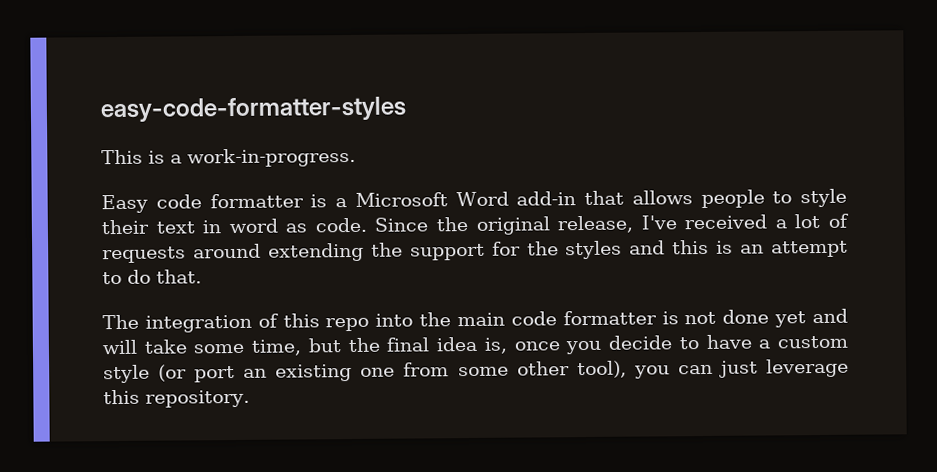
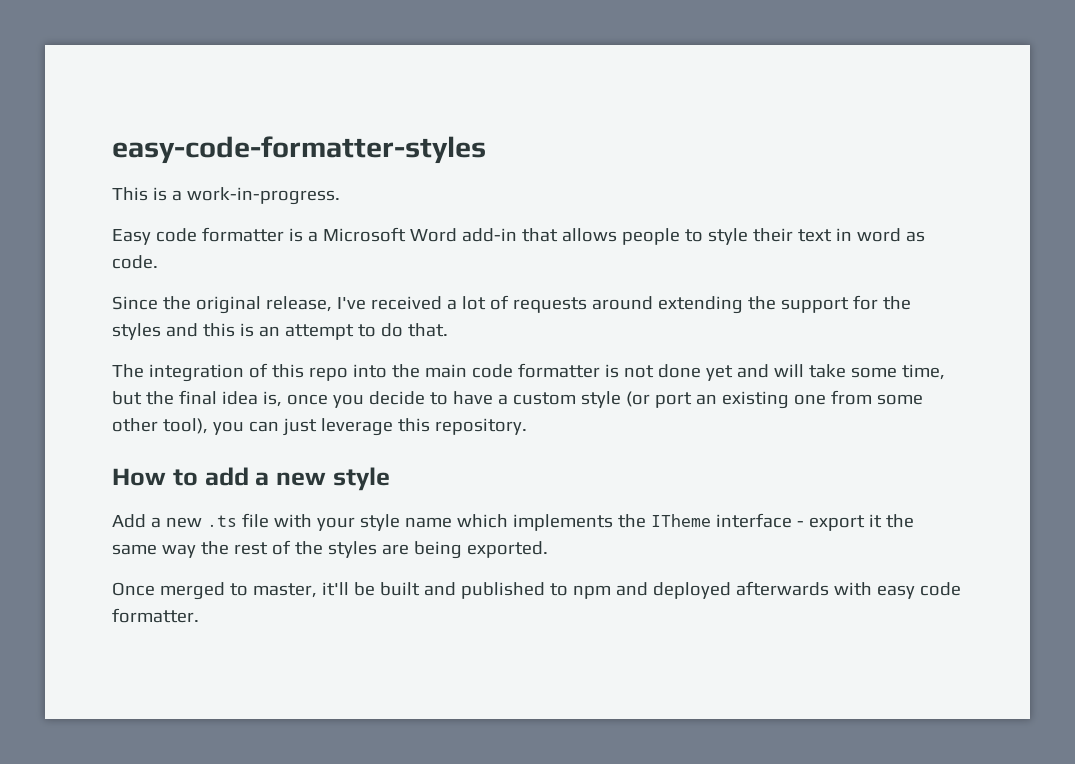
- Easy code formatter is a Microsoft Word add-in that allows people to style their text in word as code. Since the original release, I've received a lot of requests around extending the support for the styles and this is an attempt to do that.
+ Easy code formatter is a Microsoft Word add-in that allows people to style their text in word as code.
+ Since the original release, I've received a lot of requests around extending the support for the styles and this is an attempt to do that.
+ How to add a new style
+ Add a new .ts file with your style name which implements the ITheme interface - export it the same way the rest of the styles are being exported.
+ Once merged to master, it'll be built and published to npm and deployed afterwards with easy code formatter.

